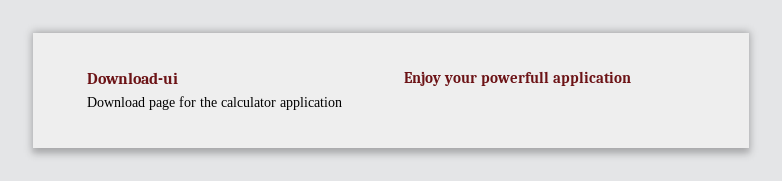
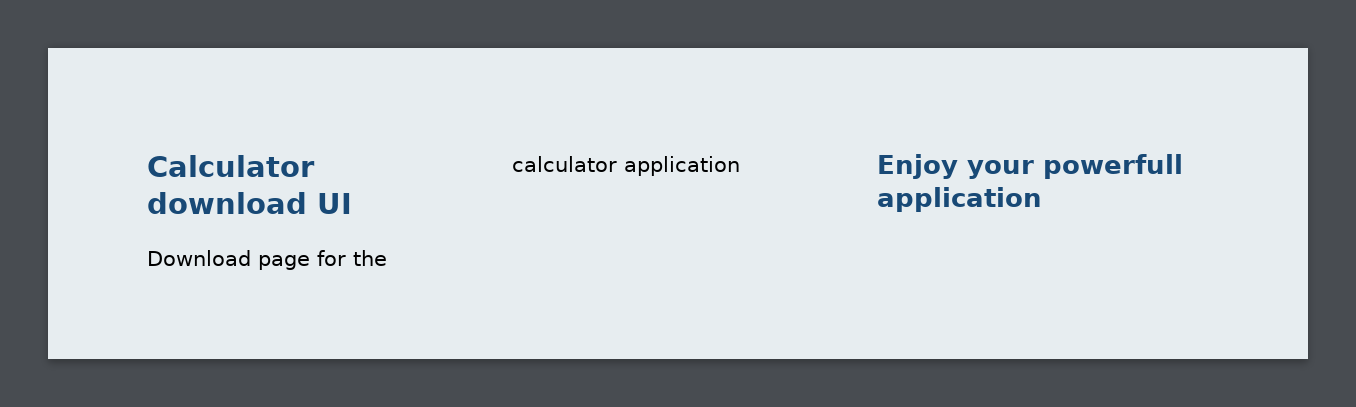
- Download-ui
+ Calculator download UI

